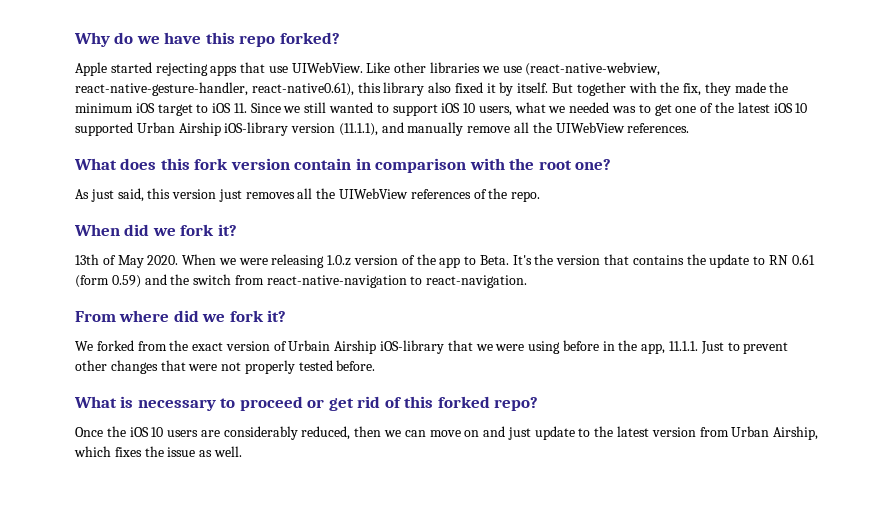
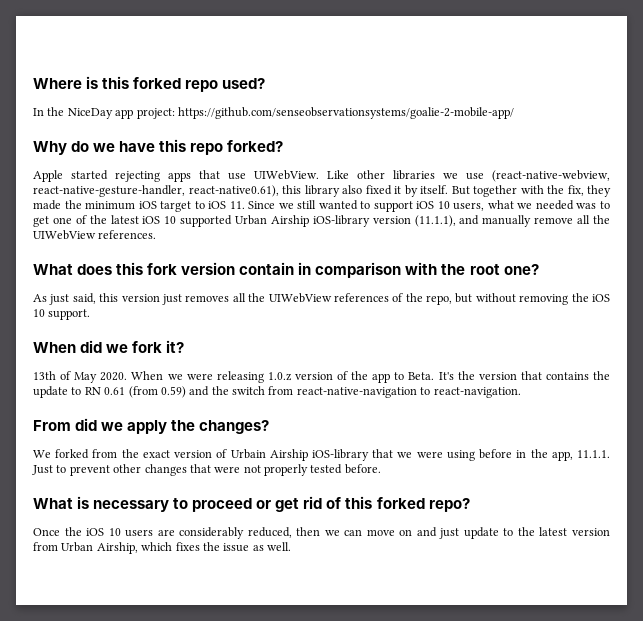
+ Where is this forked repo used?
+ In the NiceDay app project: https://github.com/senseobservationsystems/goalie-2-mobile-app/
- As just said, this version just removes all the UIWebView references of the repo.
+ As just said, this version just removes all the UIWebView references of the repo, but without removing the iOS 10 support.
- It's the version that contains the update to RN 0.61 (form 0.59) and the switch from react-native-navigation to react-navigation.
+ It's the version that contains the update to RN 0.61 (from 0.59) and the switch from react-native-navigation to react-navigation.
- From where did we fork it?
+ From did we apply the changes?

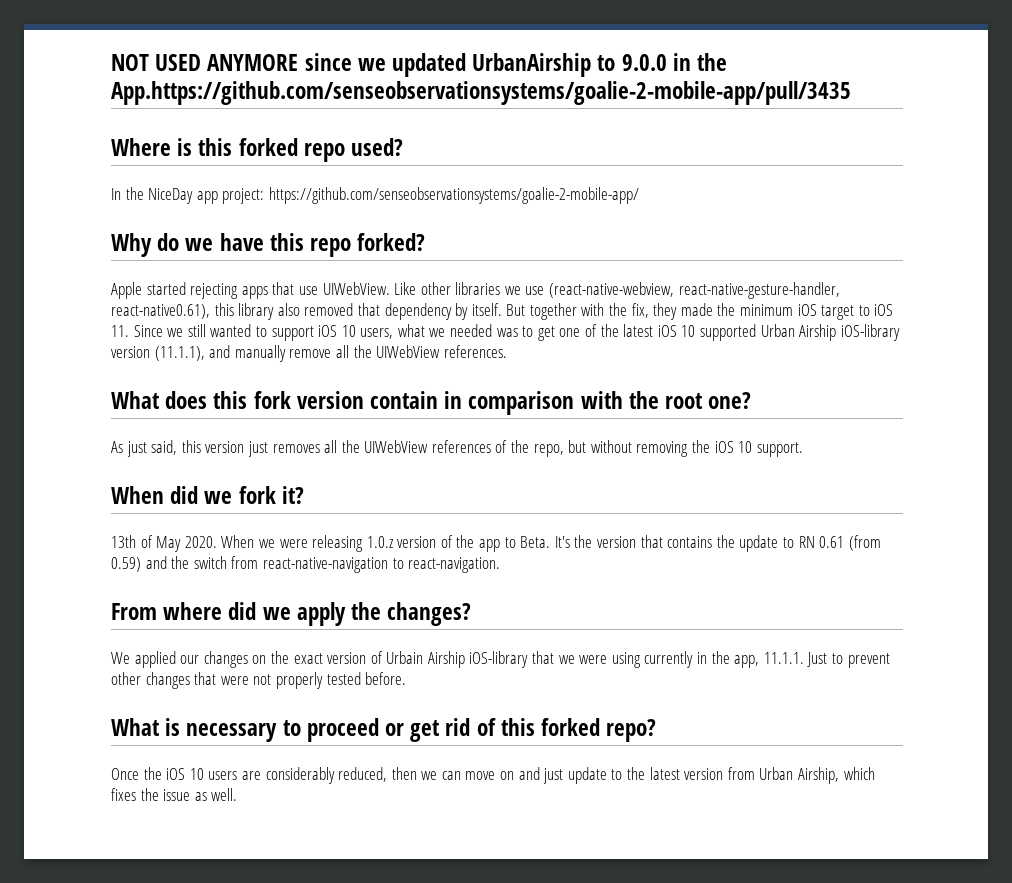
+ NOT USED ANYMORE since we updated UrbanAirship to 9.0.0 in the App.https://github.com/senseobservationsystems/goalie-2-mobile-app/pull/3435
- Like other libraries we use (react-native-webview, react-native-gesture-handler, react-native0.61), this library also fixed it by itself.
+ Like other libraries we use (react-native-webview, react-native-gesture-handler, react-native0.61), this library also removed that dependency by itself.
- From did we apply the changes?
+ From where did we apply the changes?
- We forked from the exact version of Urbain Airship iOS-library that we were using before in the app, 11.1.1. Just to prevent other changes that were not properly tested before.
+ We applied our changes on the exact version of Urbain Airship iOS-library that we were using currently in the app, 11.1.1. Just to prevent other changes that were not properly tested before.

